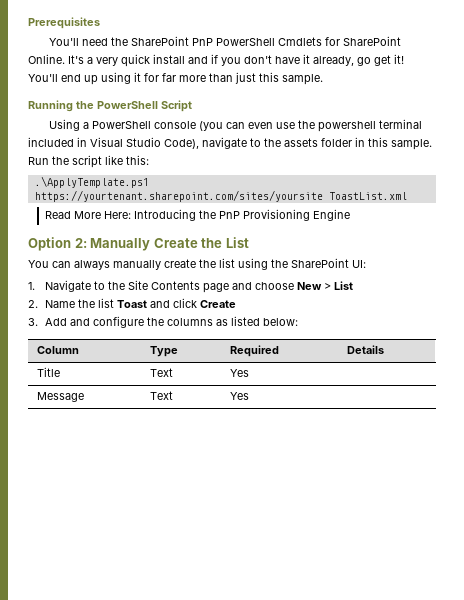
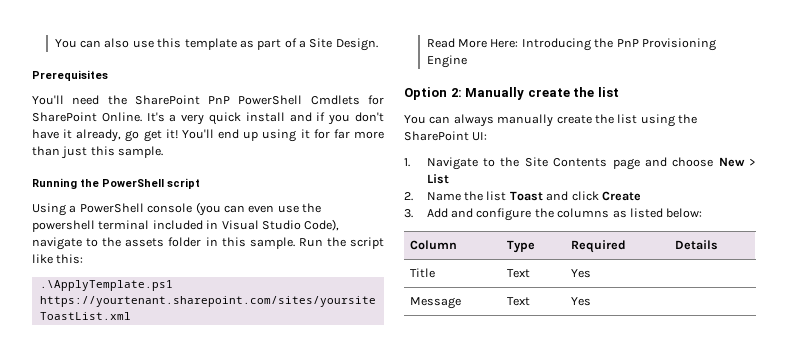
+ You can also use this template as part of a Site Design.
- Running the PowerShell Script
+ Running the PowerShell script
- Option 2: Manually Create the List
+ Option 2: Manually create the list

